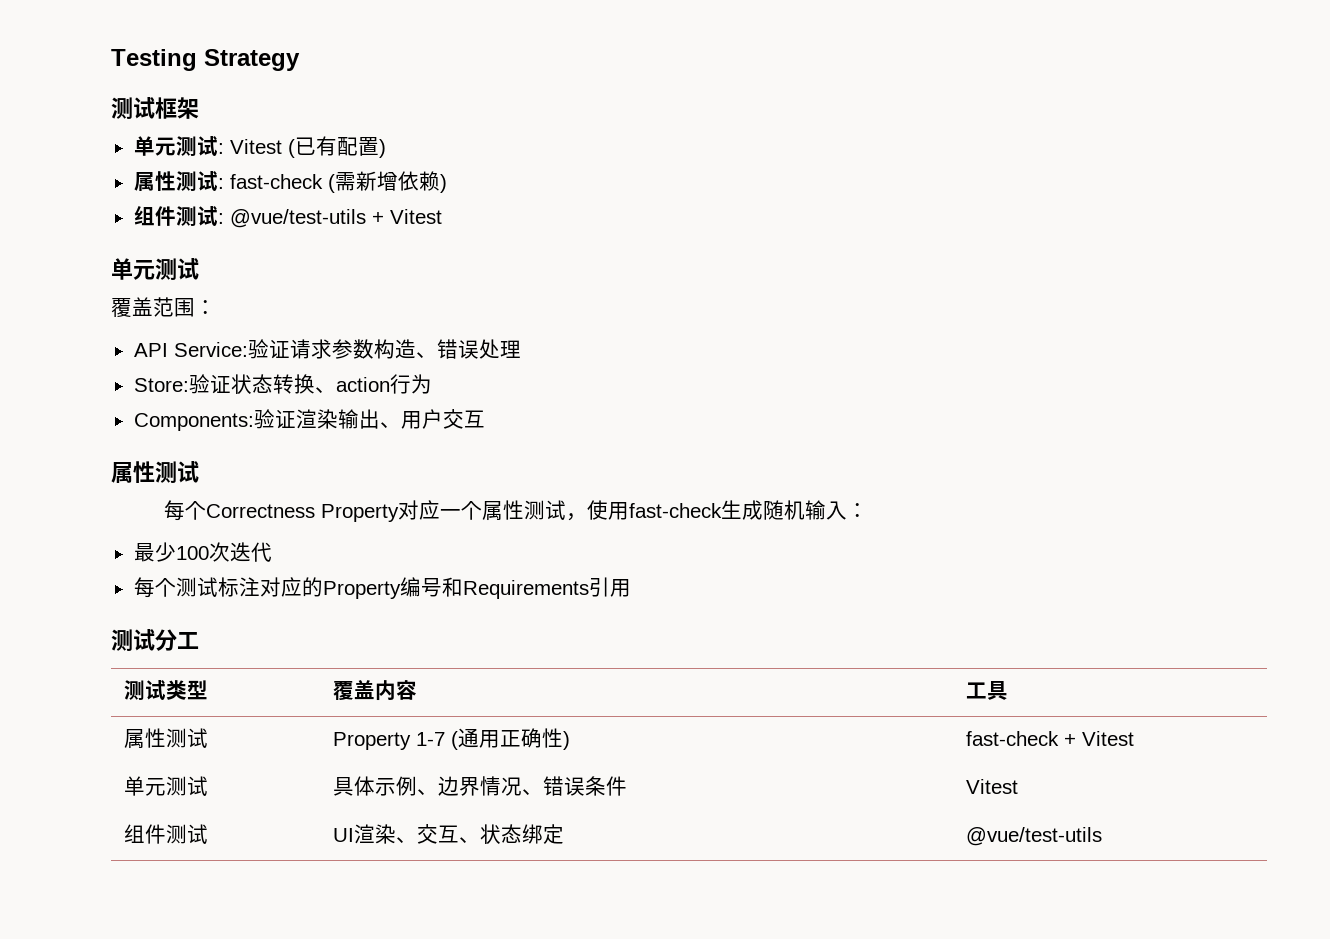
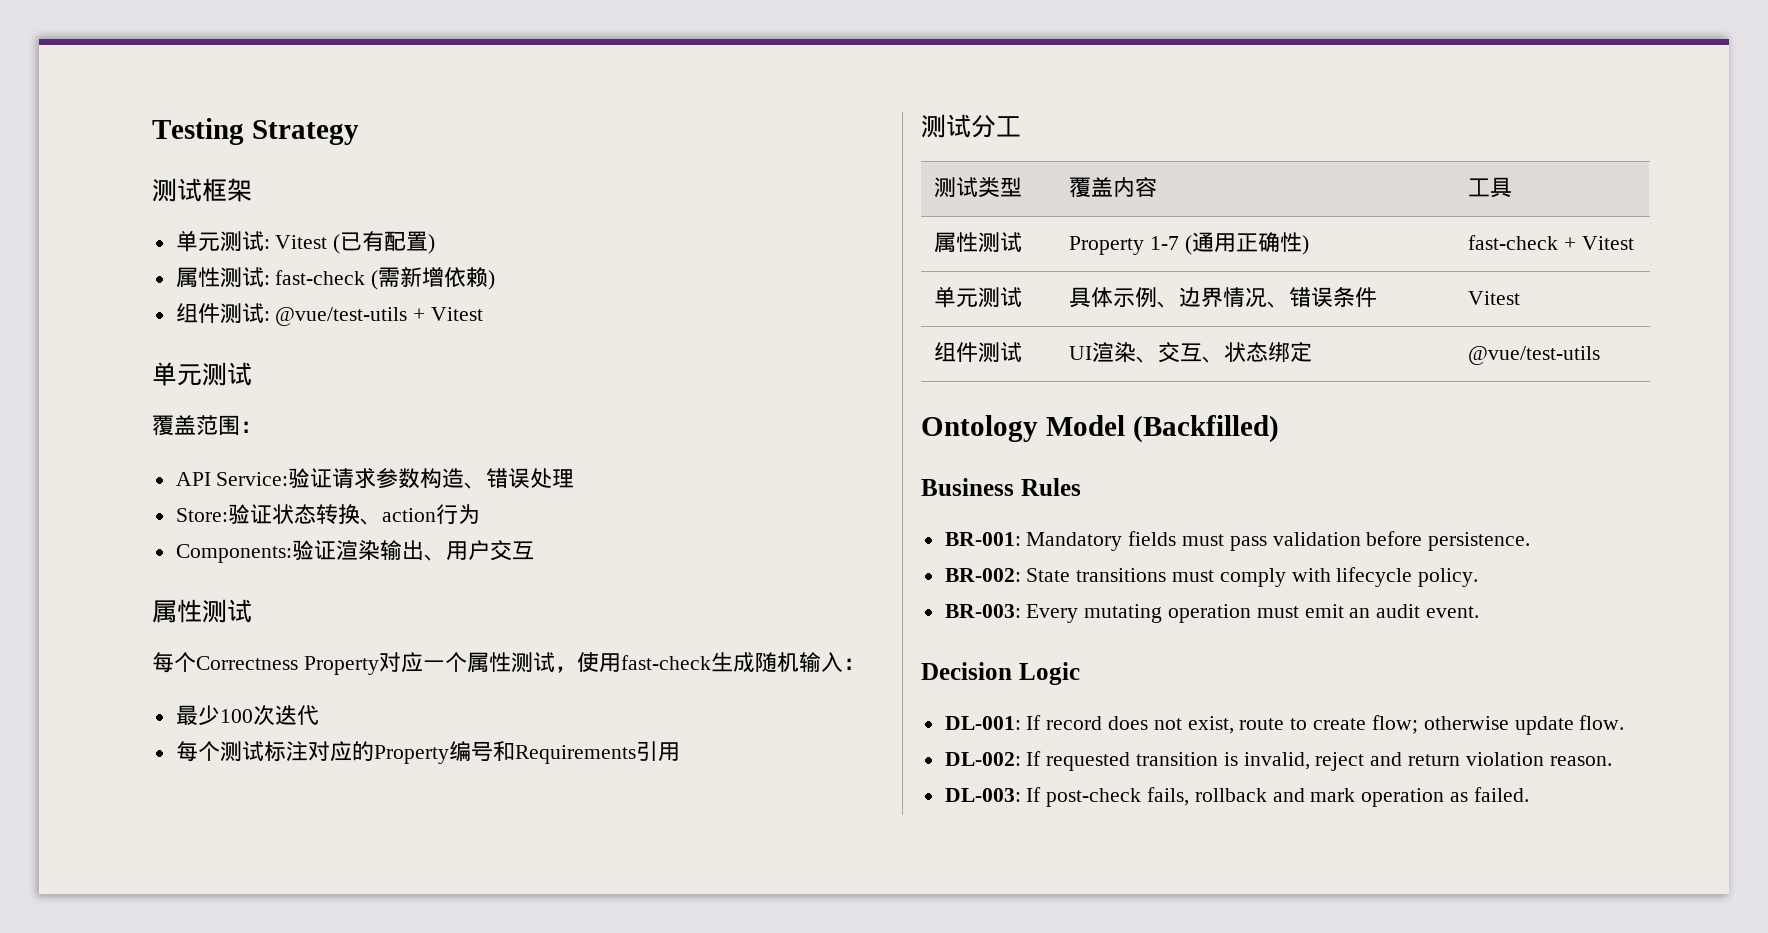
+ Ontology Model (Backfilled)
+ Business Rules
+ BR-001: Mandatory fields must pass validation before persistence.
+ BR-002: State transitions must comply with lifecycle policy.
+ BR-003: Every mutating operation must emit an audit event.
+ Decision Logic
+ DL-001: If record does not exist, route to create flow; otherwise update flow.
+ DL-002: If requested transition is invalid, reject and return violation reason.
+ DL-003: If post-check fails, rollback and mark operation as failed.

